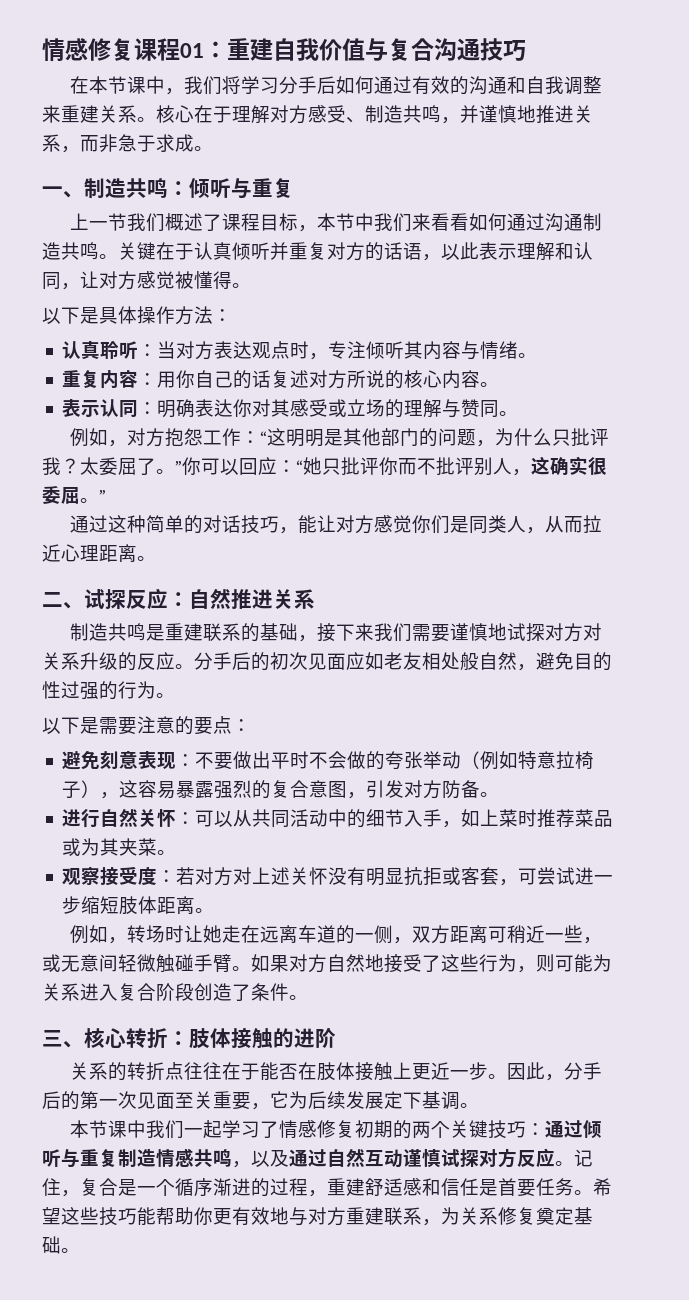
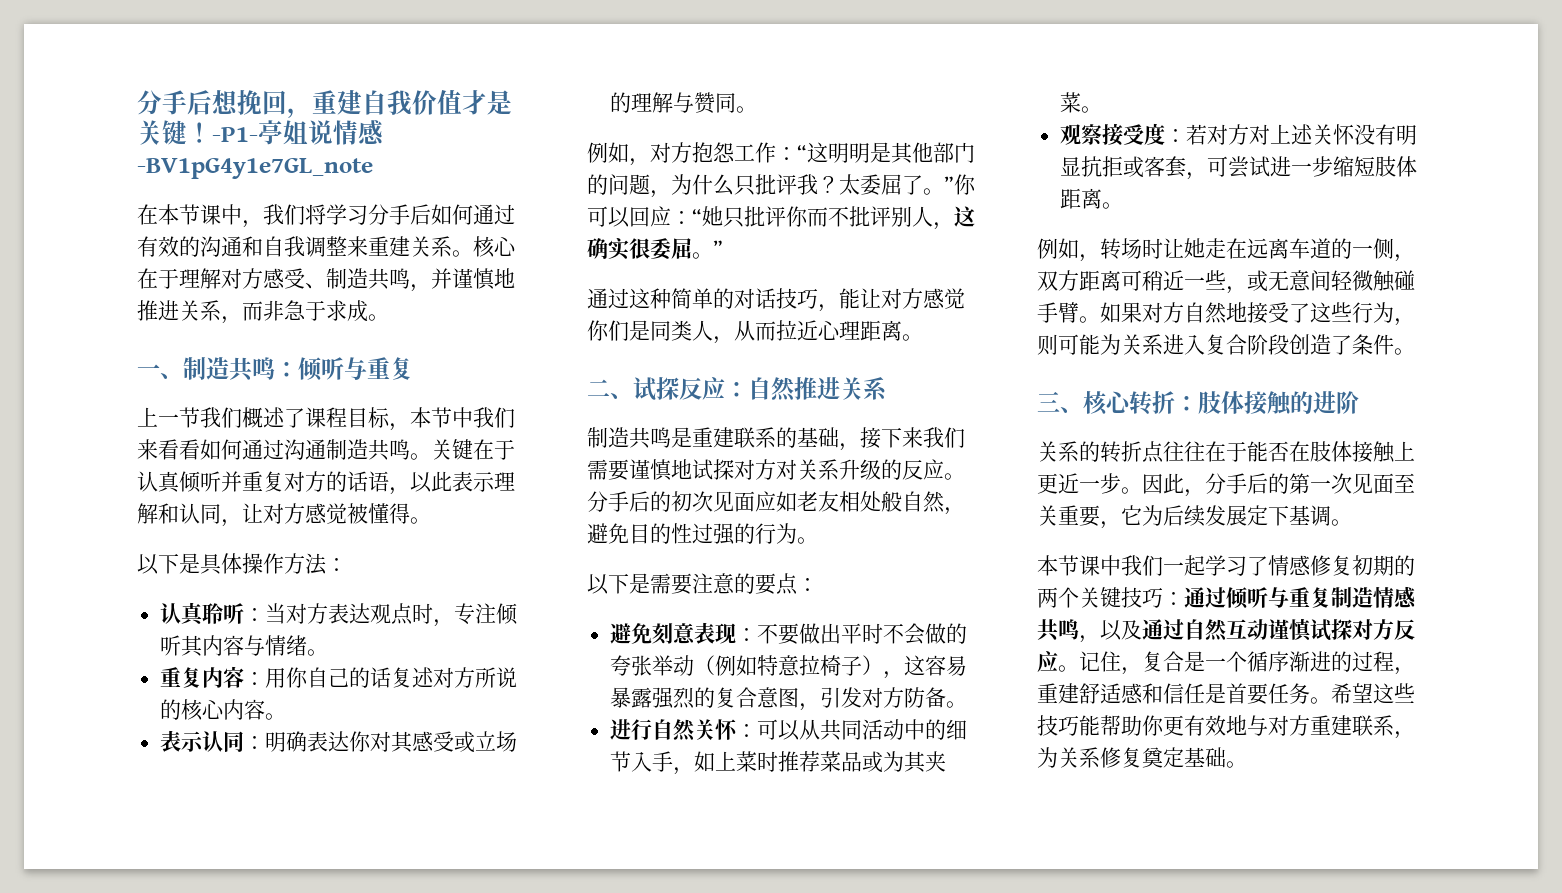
- 情感修复课程01：重建自我价值与复合沟通技巧
+ 分手后想挽回，重建自我价值才是关键！-P1-亭姐说情感-BV1pG4y1e7GL_note

